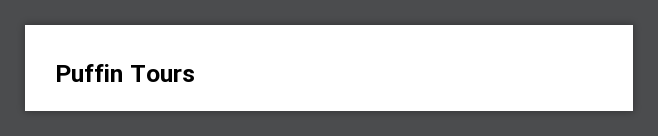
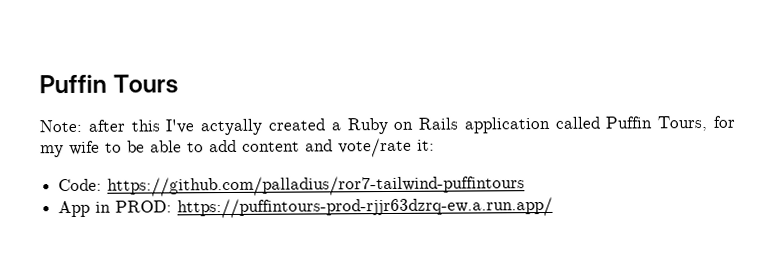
+ Note: after this I've actyally created a Ruby on Rails application called Puffin Tours, for my wife to be able to add content and vote/rate it:
+ Code: https://github.com/palladius/ror7-tailwind-puffintours
+ App in PROD: https://puffintours-prod-rjjr63dzrq-ew.a.run.app/

